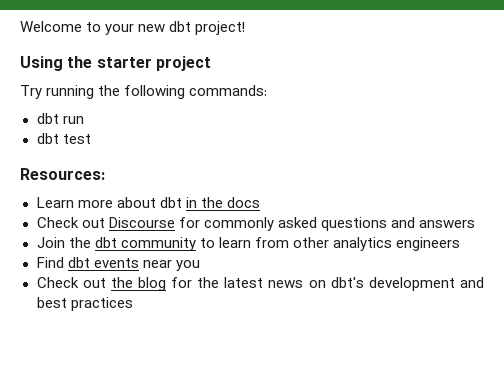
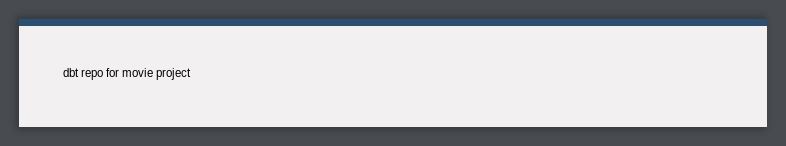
- Welcome to your new dbt project!
- Using the starter project
- Try running the following commands:
- dbt run
- dbt test
- Resources:
- Learn more about dbt in the docs
- Check out Discourse for commonly asked questions and answers
- Join the dbt community to learn from other analytics engineers
- Find dbt events near you
- Check out the blog for the latest news on dbt's development and best practices
+ dbt repo for movie project

